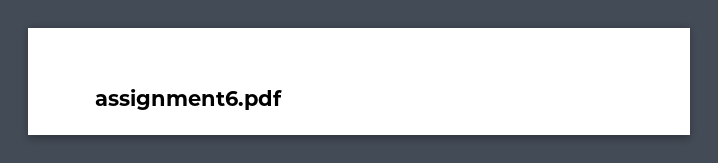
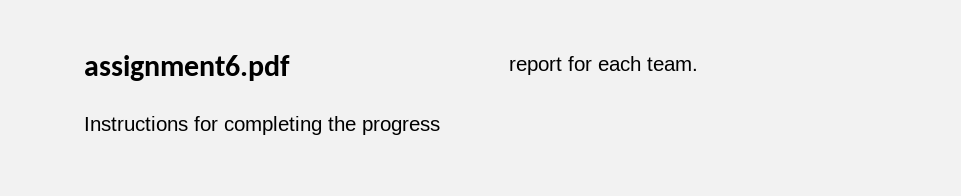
+ Instructions for completing the progress report for each team.

